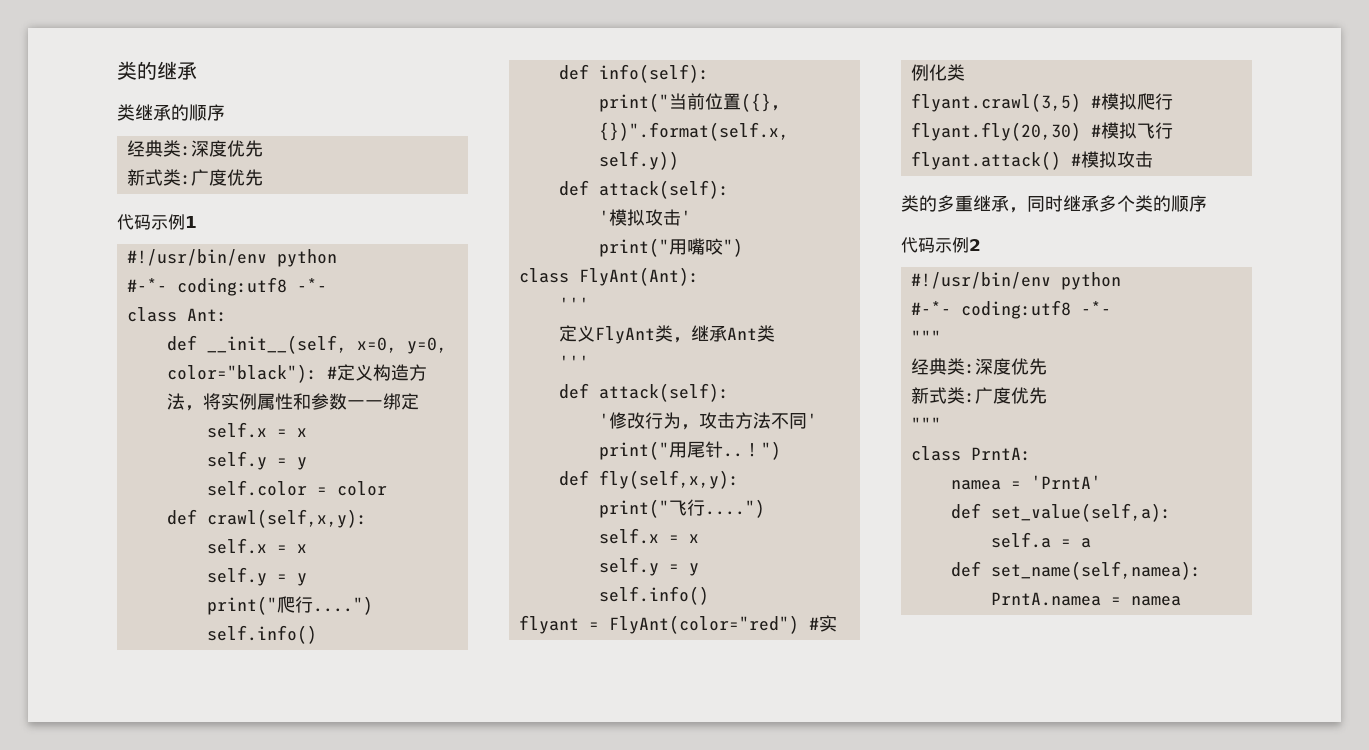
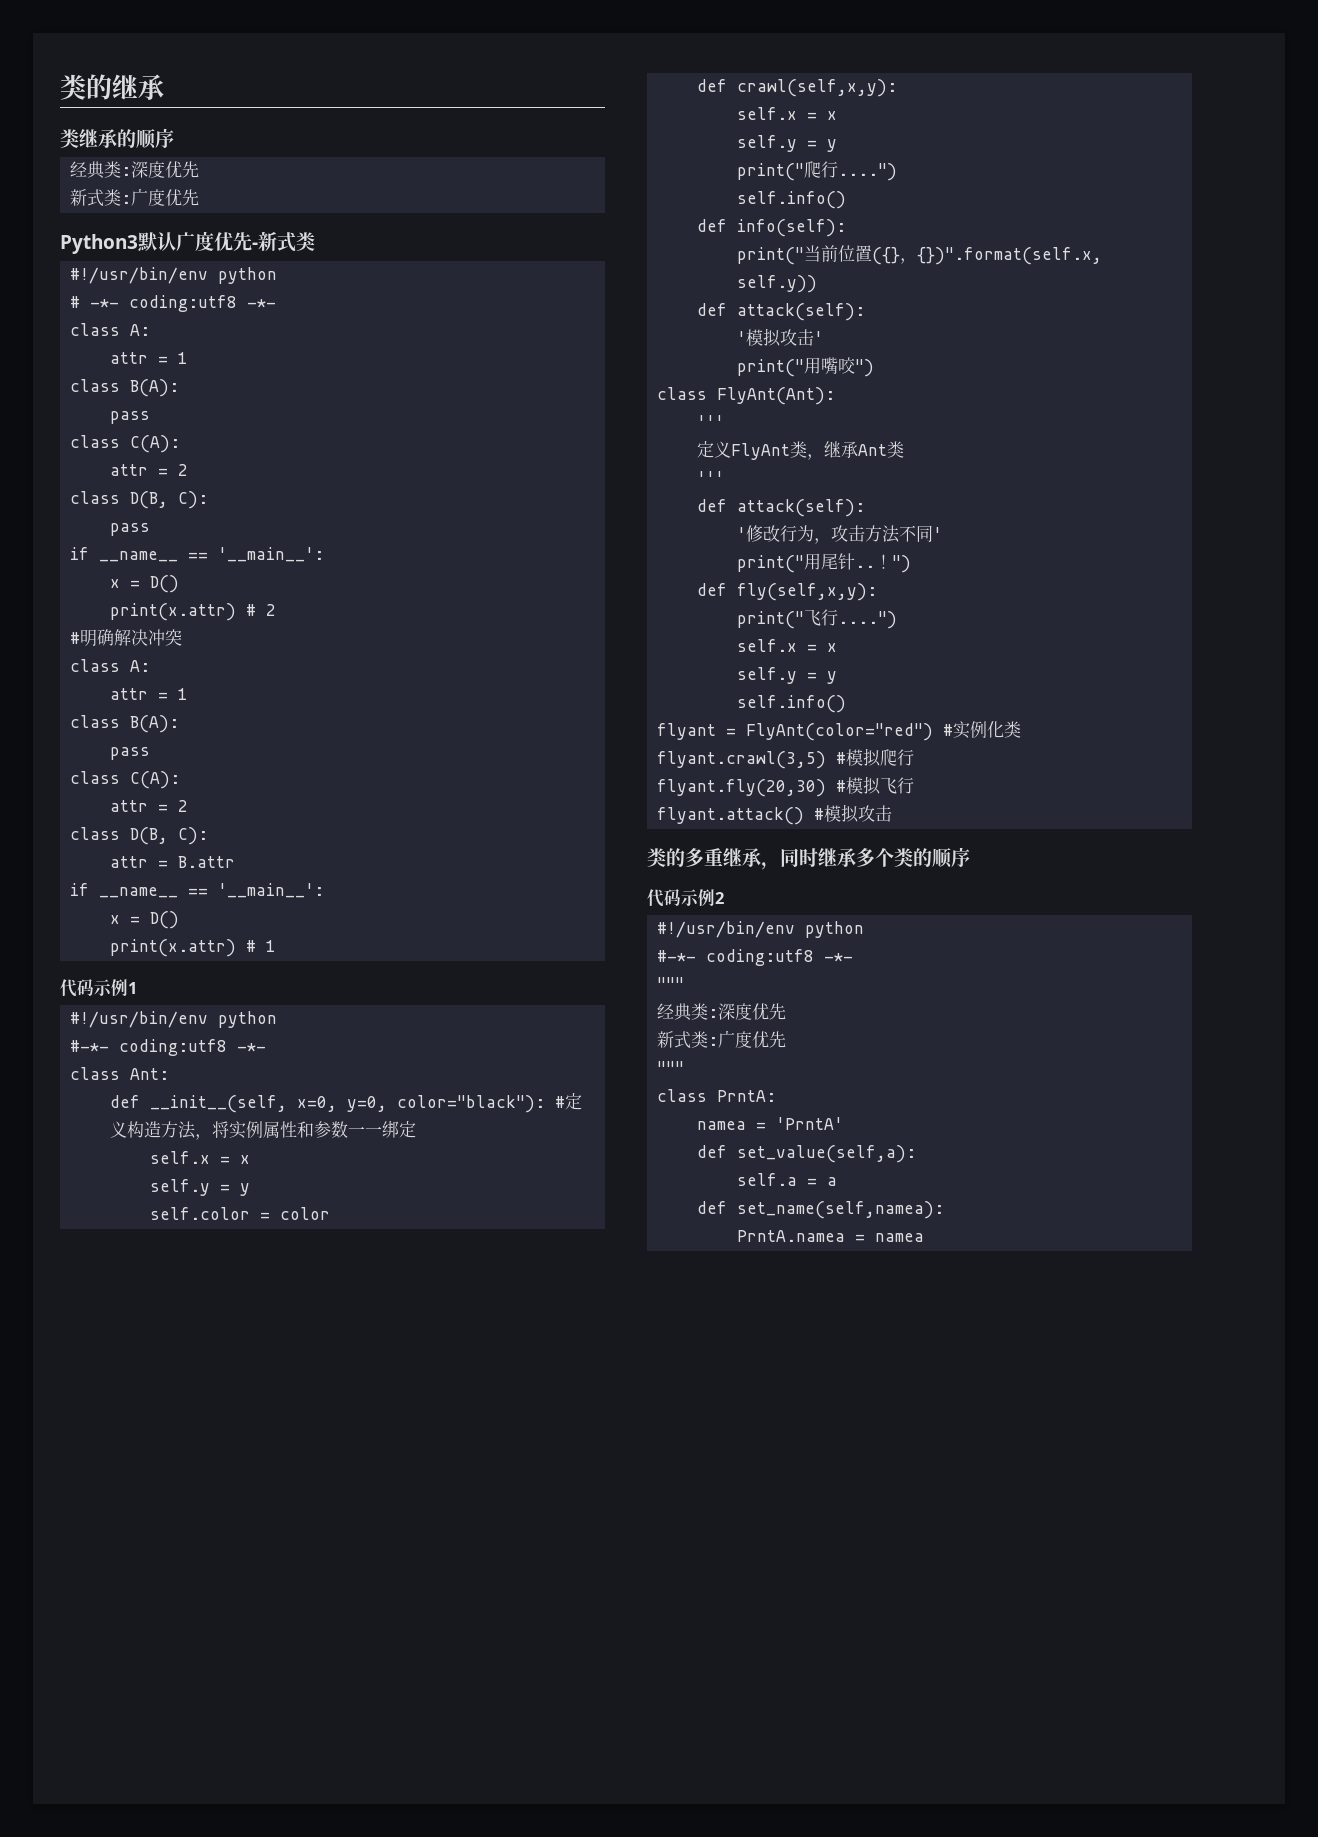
+ Python3默认广度优先-新式类
+ #!/usr/bin/env python
+ # -*- coding:utf8 -*-
+ class A:
+ attr = 1
+ class B(A):
+ pass
+ class C(A):
+ attr = 2
+ class D(B, C):
+ pass
+ if __name__ == '__main__':
+ x = D()
+ print(x.attr) # 2
+ #明确解决冲突
+ class A:
+ attr = 1
+ class B(A):
+ pass
+ class C(A):
+ attr = 2
+ class D(B, C):
+ attr = B.attr
+ if __name__ == '__main__':
+ x = D()
+ print(x.attr) # 1

